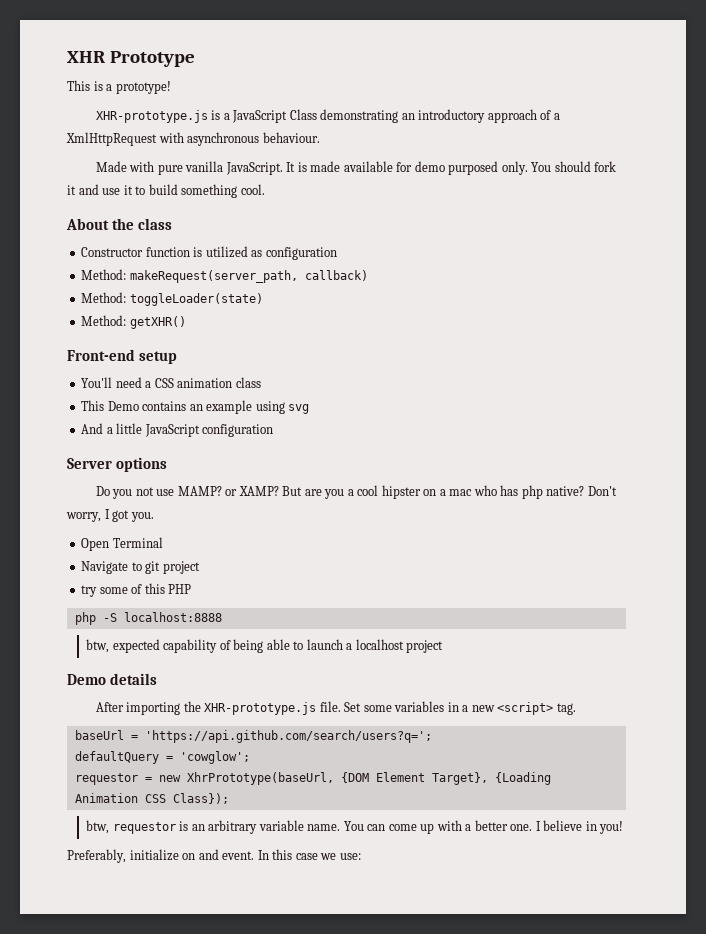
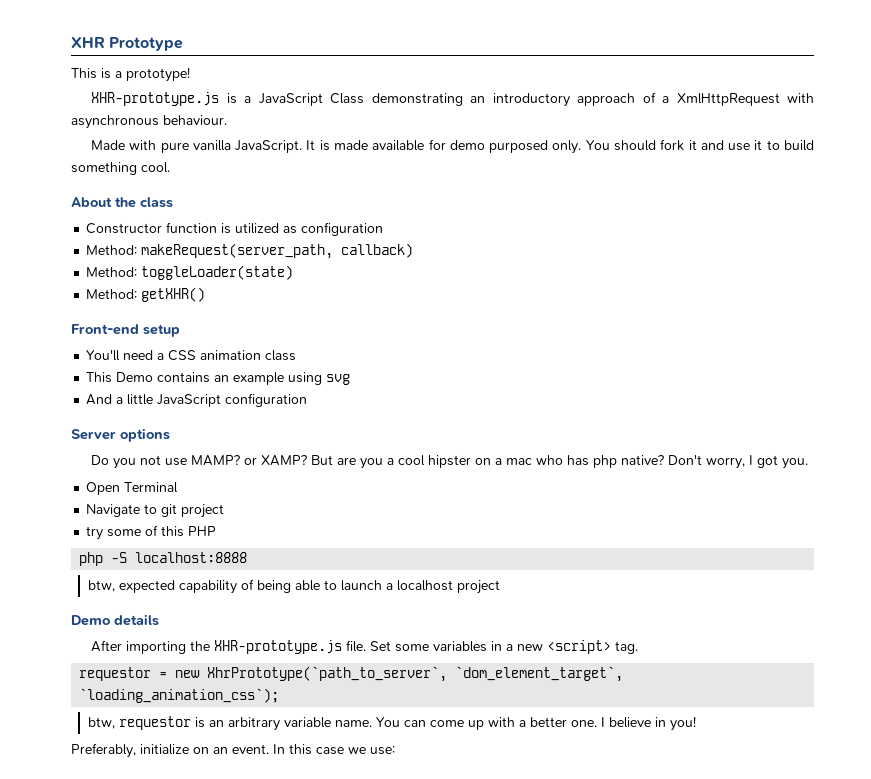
- baseUrl = 'https://api.github.com/search/users?q=';
- defaultQuery = 'cowglow';
- requestor = new XhrPrototype(baseUrl, {DOM Element Target}, {Loading Animation CSS Class});
+ requestor = new XhrPrototype(`path_to_server`, `dom_element_target`, `loading_animation_css`);
- Preferably, initialize on and event.
+ Preferably, initialize on an event.

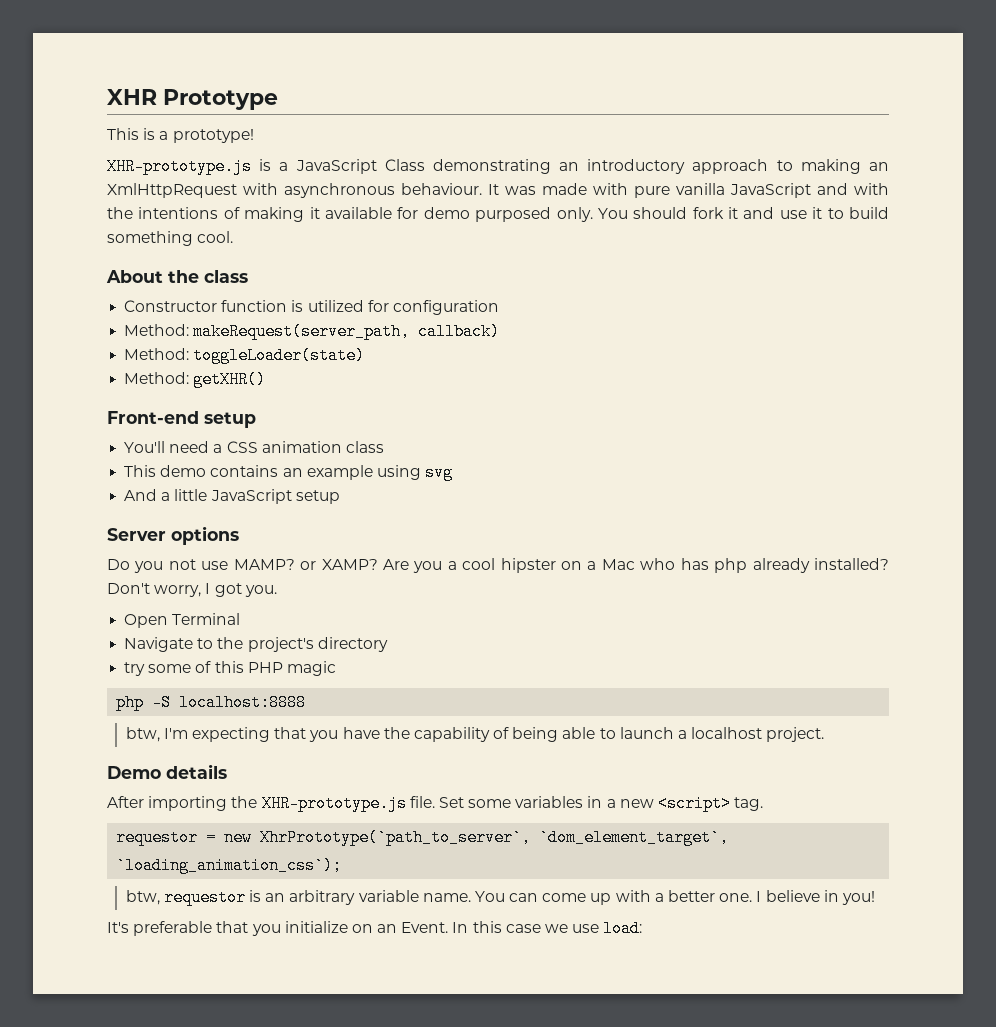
- XHR-prototype.js is a JavaScript Class demonstrating an introductory approach of a XmlHttpRequest with asynchronous behaviour.
- Made with pure vanilla JavaScript. It is made available for demo purposed only.
+ XHR-prototype.js is a JavaScript Class demonstrating an introductory approach to making an XmlHttpRequest with asynchronous behaviour. It was made with pure vanilla JavaScript and with the intentions of making it available for demo purposed only.
- Constructor function is utilized as configuration
+ Constructor function is utilized for configuration
- This Demo contains an example using svg
+ This demo contains an example using svg
- And a little JavaScript configuration
+ And a little JavaScript setup
- But are you a cool hipster on a mac who has php native?
+ Are you a cool hipster on a Mac who has php already installed?
- Navigate to git project
+ Navigate to the project's directory
- try some of this PHP
+ try some of this PHP magic
- btw, expected capability of being able to launch a localhost project
+ btw, I'm expecting that you have the capability of being able to launch a localhost project.
- Preferably, initialize on an event.
+ It's preferable that you initialize on an Event.
- In this case we use:
+ In this case we use load:

